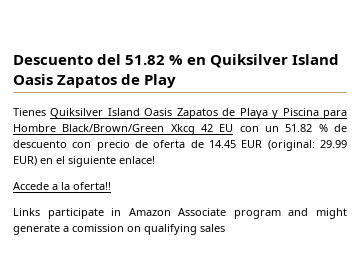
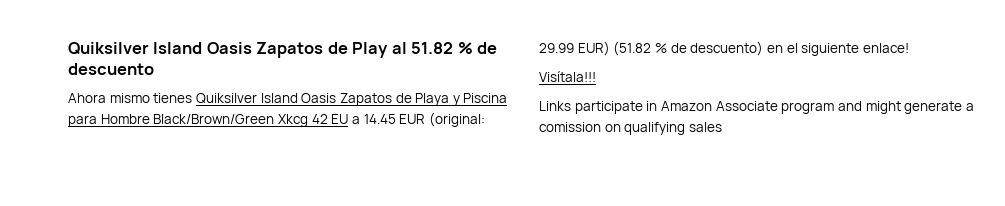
- Descuento del 51.82 % en Quiksilver Island Oasis Zapatos de Play
- Tienes Quiksilver Island Oasis Zapatos de Playa y Piscina para Hombre Black/Brown/Green Xkcg 42 EU con un 51.82 % de descuento con precio de oferta de 14.45 EUR (original: 29.99 EUR) en el siguiente enlace!
+ Quiksilver Island Oasis Zapatos de Play al 51.82 % de descuento
+ Ahora mismo tienes Quiksilver Island Oasis Zapatos de Playa y Piscina para Hombre Black/Brown/Green Xkcg 42 EU a 14.45 EUR (original: 29.99 EUR) (51.82 % de descuento) en el siguiente enlace!
- Accede a la oferta!!
+ Visítala!!!

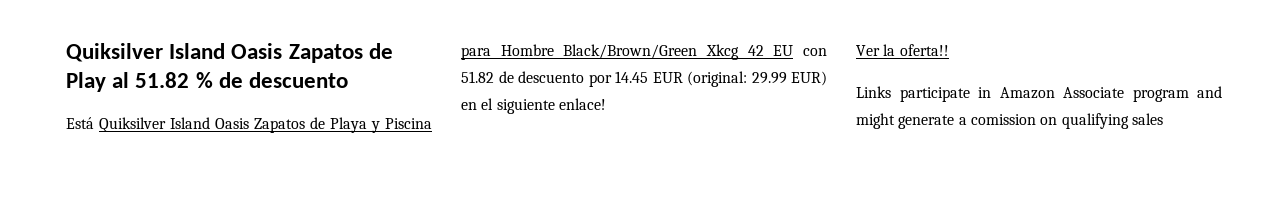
- Ahora mismo tienes Quiksilver Island Oasis Zapatos de Playa y Piscina para Hombre Black/Brown/Green Xkcg 42 EU a 14.45 EUR (original: 29.99 EUR) (51.82 % de descuento) en el siguiente enlace!
+ Está Quiksilver Island Oasis Zapatos de Playa y Piscina para Hombre Black/Brown/Green Xkcg 42 EU con 51.82 de descuento por 14.45 EUR (original: 29.99 EUR) en el siguiente enlace!
- Visítala!!!
+ Ver la oferta!!

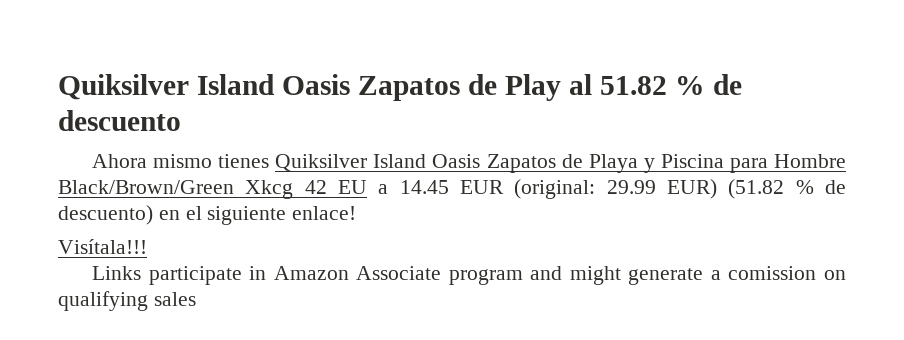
- Está Quiksilver Island Oasis Zapatos de Playa y Piscina para Hombre Black/Brown/Green Xkcg 42 EU con 51.82 de descuento por 14.45 EUR (original: 29.99 EUR) en el siguiente enlace!
+ Ahora mismo tienes Quiksilver Island Oasis Zapatos de Playa y Piscina para Hombre Black/Brown/Green Xkcg 42 EU a 14.45 EUR (original: 29.99 EUR) (51.82 % de descuento) en el siguiente enlace!
- Ver la oferta!!
+ Visítala!!!

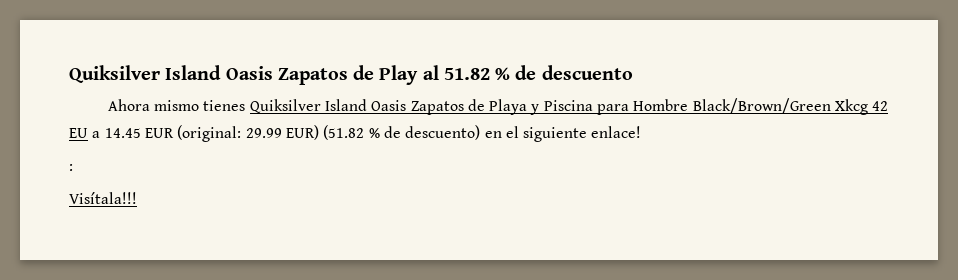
+ :
- Links participate in Amazon Associate program and might generate a comission on qualifying sales

